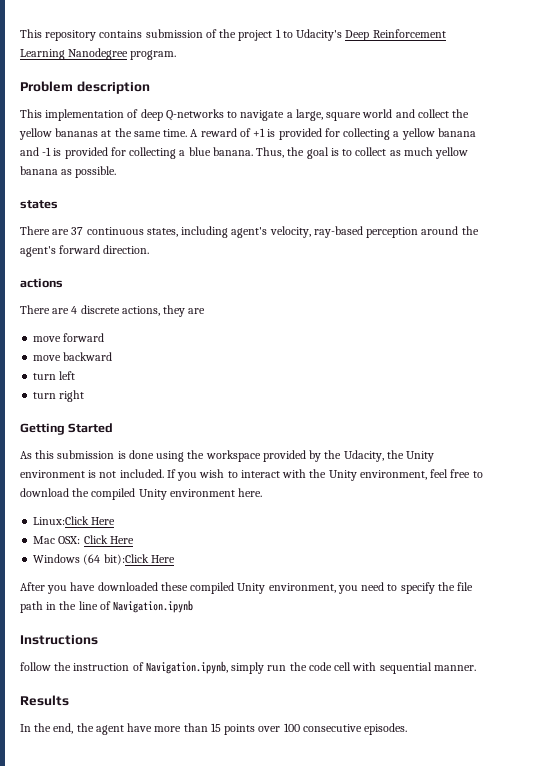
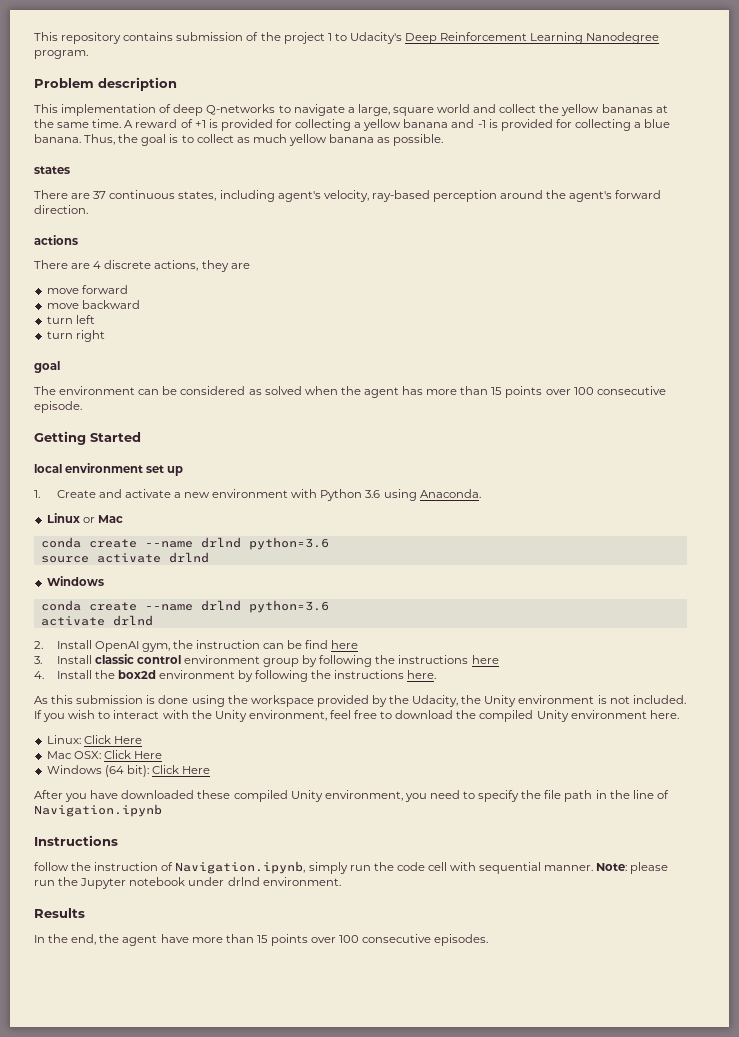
  turn right
+ goal
+ The environment can be considered as solved when the agent has more than 15 points over 100 consecutive episode.
  Getting Started
+ local environment set up
+ 1. Create and activate a new environment with Python 3.6 using Anaconda.
+ Linux or Mac
+ conda create --name drlnd python=3.6
+ source activate drlnd
+ Windows
+ conda create --name drlnd python=3.6
+ activate drlnd
+ 2. Install OpenAI gym, the instruction can be find here
+ 3. Install classic control environment group by following the instructions here
+ 4. Install the box2d environment by following the instructions here.
- Linux:Click Here
+ Linux: Click Here
- Windows (64 bit):Click Here
+ Windows (64 bit): Click Here
+ Note: please run the Jupyter notebook under drlnd environment.

